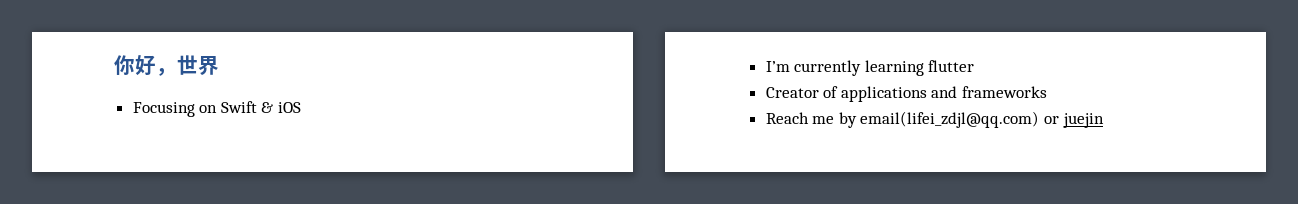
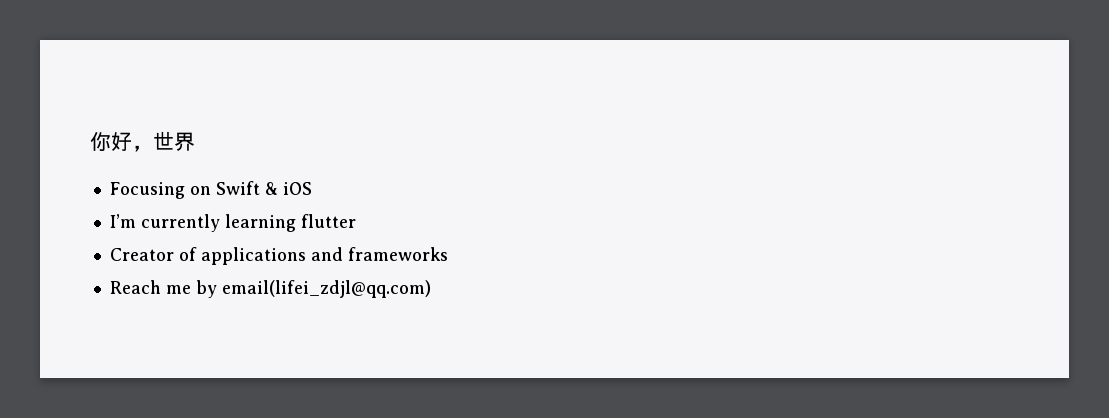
- Reach me by email(lifei_zdjl@qq.com) or juejin
+ Reach me by email(lifei_zdjl@qq.com)

